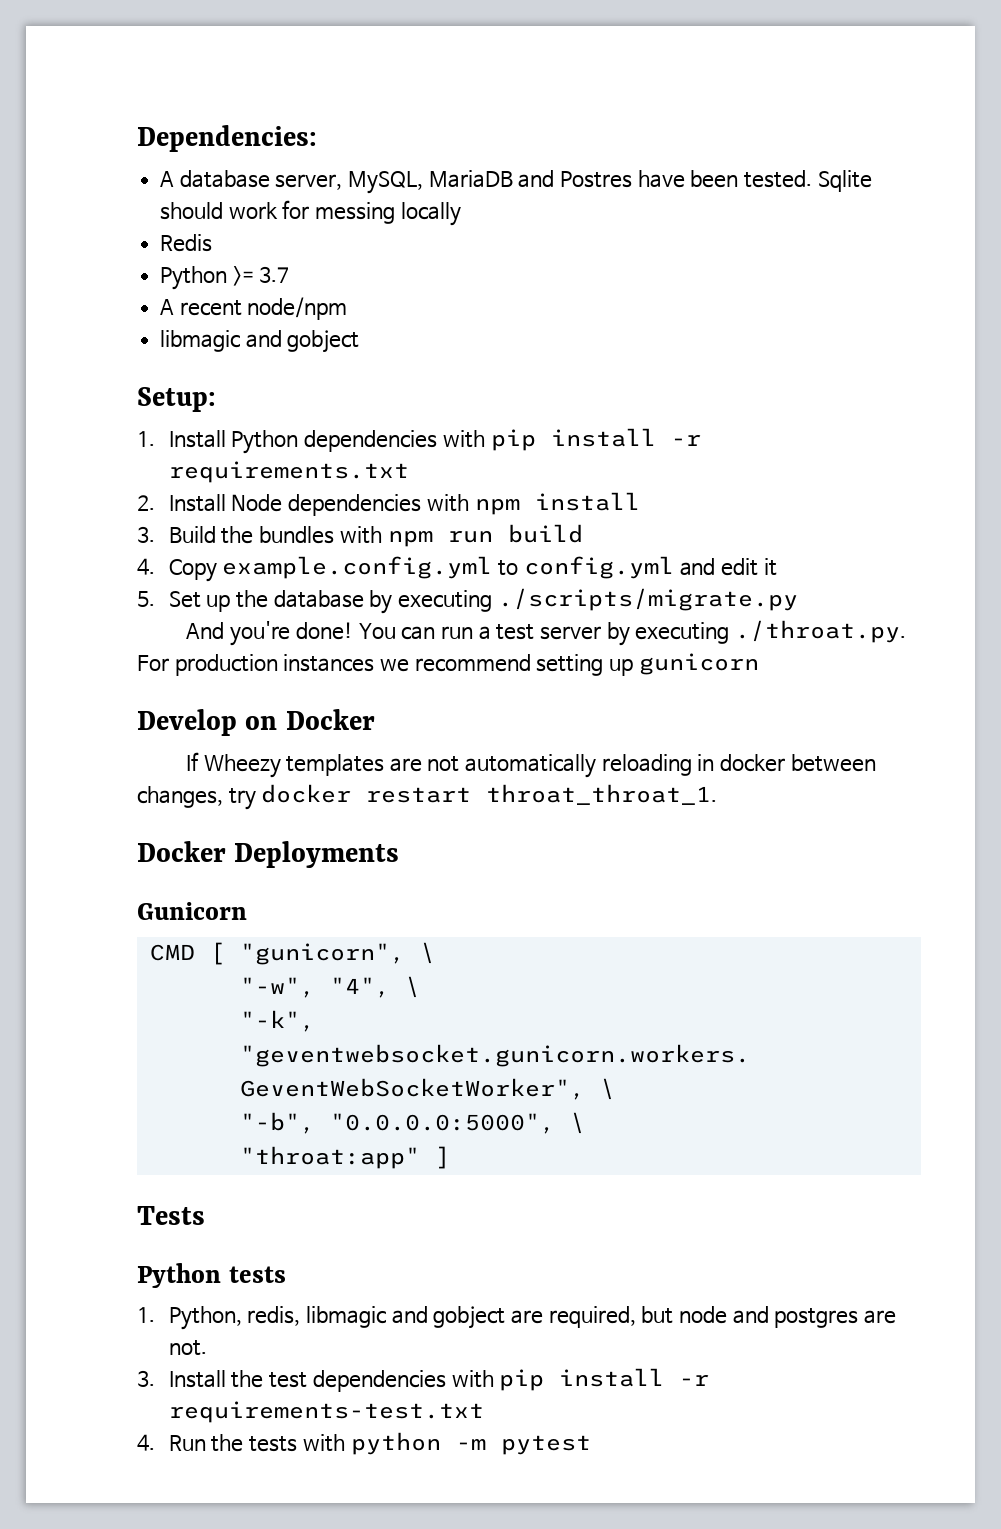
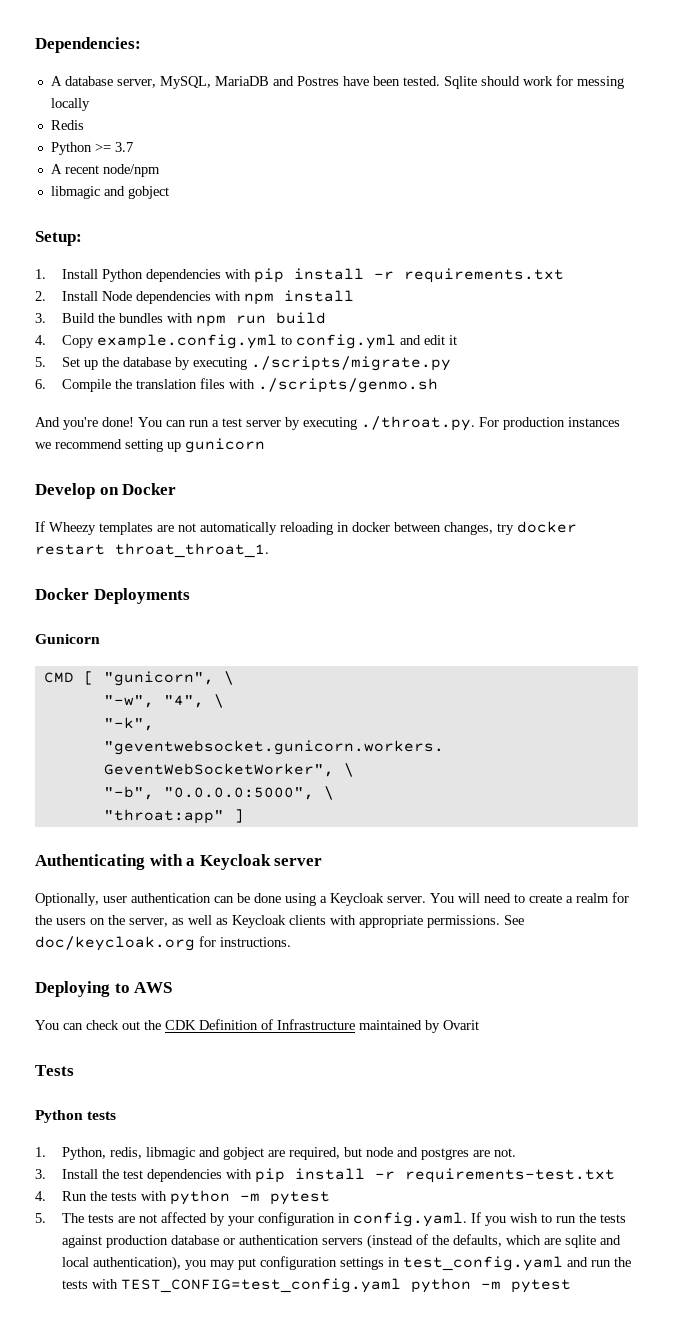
+ 6. Compile the translation files with ./scripts/genmo.sh
+ Authenticating with a Keycloak server
+ Optionally, user authentication can be done using a Keycloak server. You will need to create a realm for the users on the server, as well as Keycloak clients with appropriate permissions. See doc/keycloak.org for instructions.
+ Deploying to AWS
+ You can check out the CDK Definition of Infrastructure maintained by Ovarit
+ 5. The tests are not affected by your configuration in config.yaml. If you wish to run the tests against production database or authentication servers (instead of the defaults, which are sqlite and local authentication), you may put configuration settings in test_config.yaml and run the tests with TEST_CONFIG=test_config.yaml python -m pytest

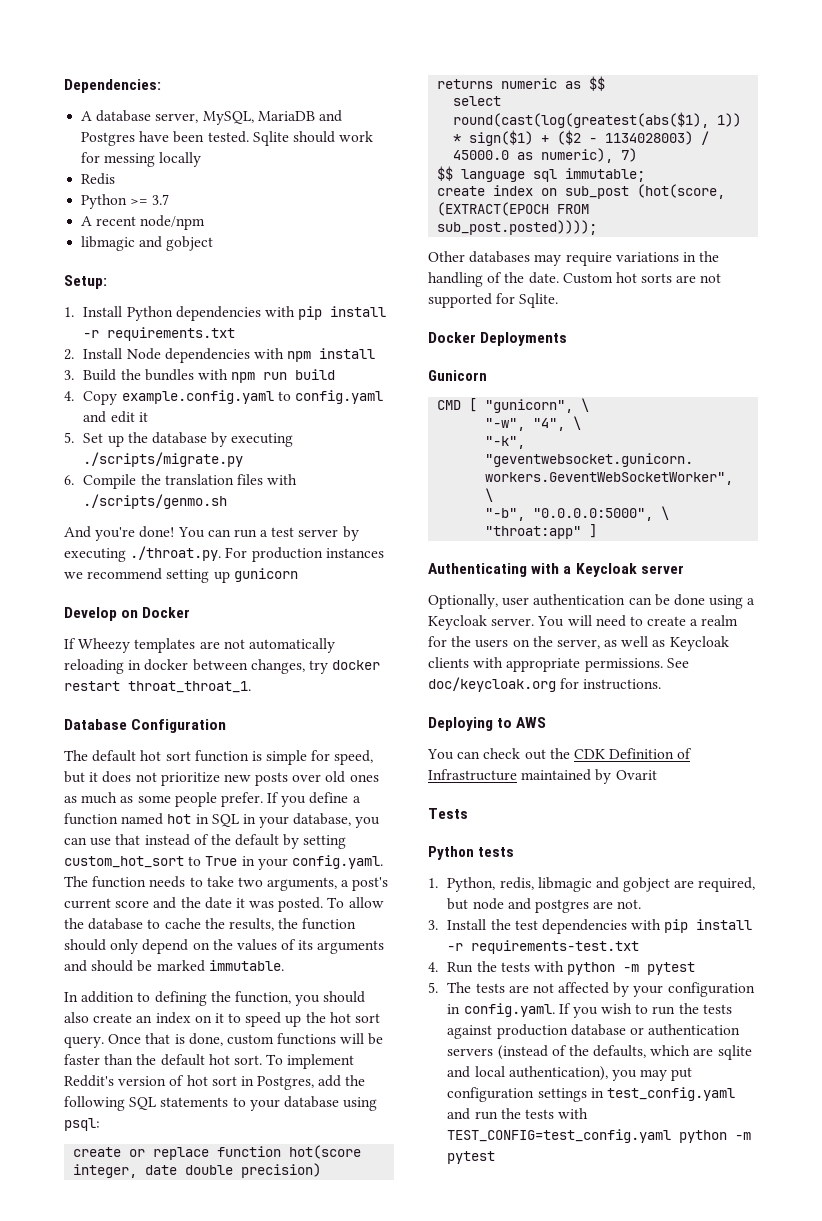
- A database server, MySQL, MariaDB and Postres have been tested.
+ A database server, MySQL, MariaDB and Postgres have been tested.
- 4. Copy example.config.yml to config.yml and edit it
+ 4. Copy example.config.yaml to config.yaml and edit it
+ Database Configuration
+ The default hot sort function is simple for speed, but it does not prioritize new posts over old ones as much as some people prefer. If you define a function named hot in SQL in your database, you can use that instead of the default by setting custom_hot_sort to True in your config.yaml. The function needs to take two arguments, a post's current score and the date it was posted. To allow the database to cache the results, the function should only depend on the values of its arguments and should be marked immutable.
+ In addition to defining the function, you should also create an index on it to speed up the hot sort query. Once that is done, custom functions will be faster than the default hot sort. To implement Reddit's version of hot sort in Postgres, add the following SQL statements to your database using psql:
+ create or replace function hot(score integer, date double precision) returns numeric as $$
+ select round(cast(log(greatest(abs($1), 1)) * sign($1) + ($2 - 1134028003) / 45000.0 as numeric), 7)
+ $$ language sql immutable;
+ create index on sub_post (hot(score, (EXTRACT(EPOCH FROM sub_post.posted))));
+ Other databases may require variations in the handling of the date. Custom hot sorts are not supported for Sqlite.

